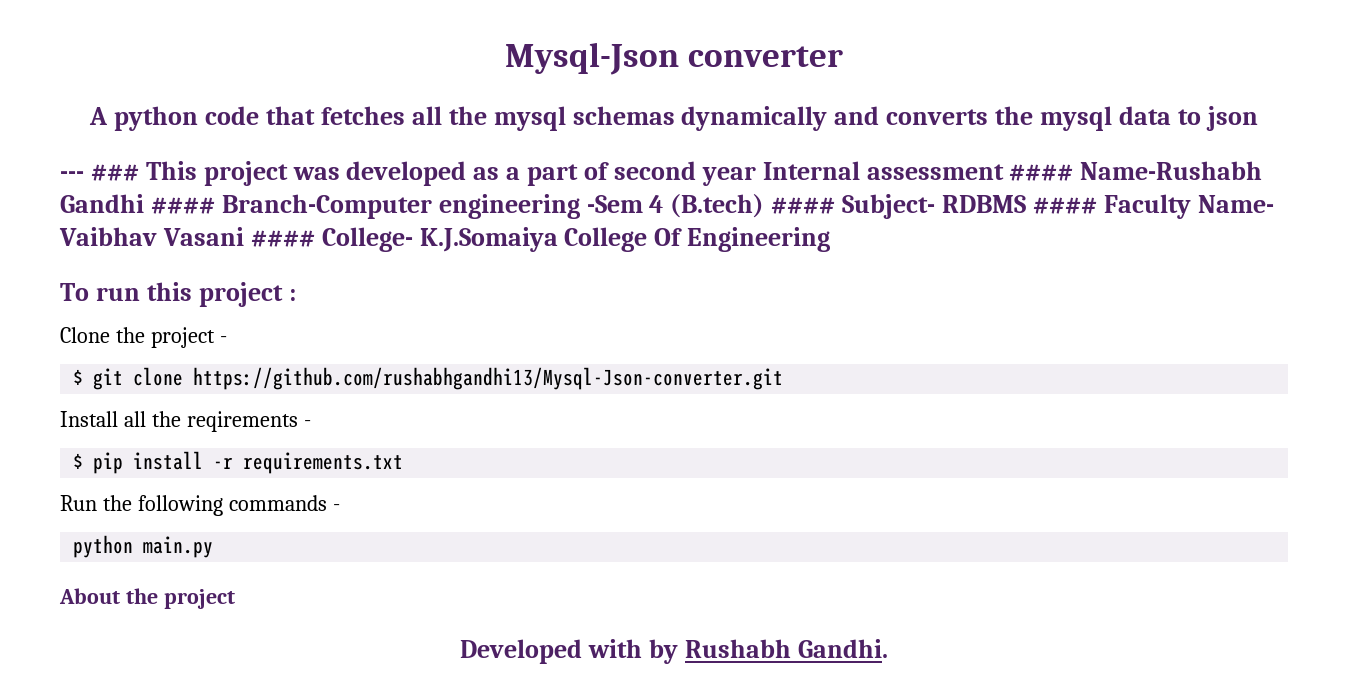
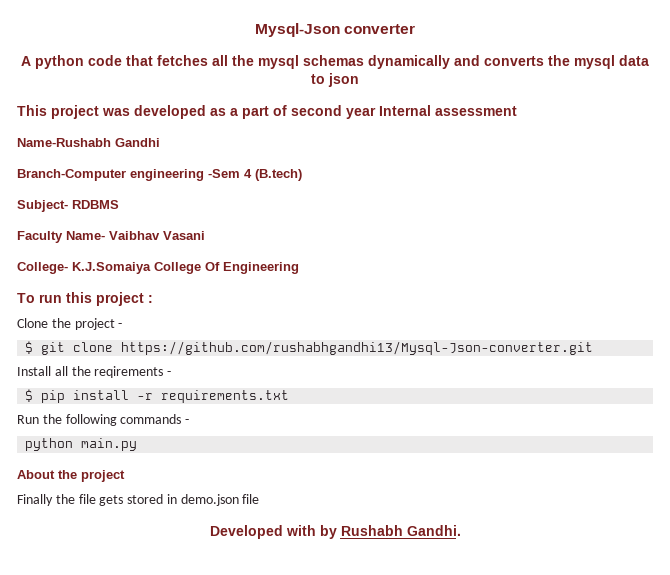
- --- ### This project was developed as a part of second year Internal assessment #### Name-Rushabh Gandhi #### Branch-Computer engineering -Sem 4 (B.tech) #### Subject- RDBMS #### Faculty Name- Vaibhav Vasani #### College- K.J.Somaiya College Of Engineering
+ This project was developed as a part of second year Internal assessment
+ Name-Rushabh Gandhi
+ Branch-Computer engineering -Sem 4 (B.tech)
+ Subject- RDBMS
+ Faculty Name- Vaibhav Vasani
+ College- K.J.Somaiya College Of Engineering
+ Finally the file gets stored in demo.json file

